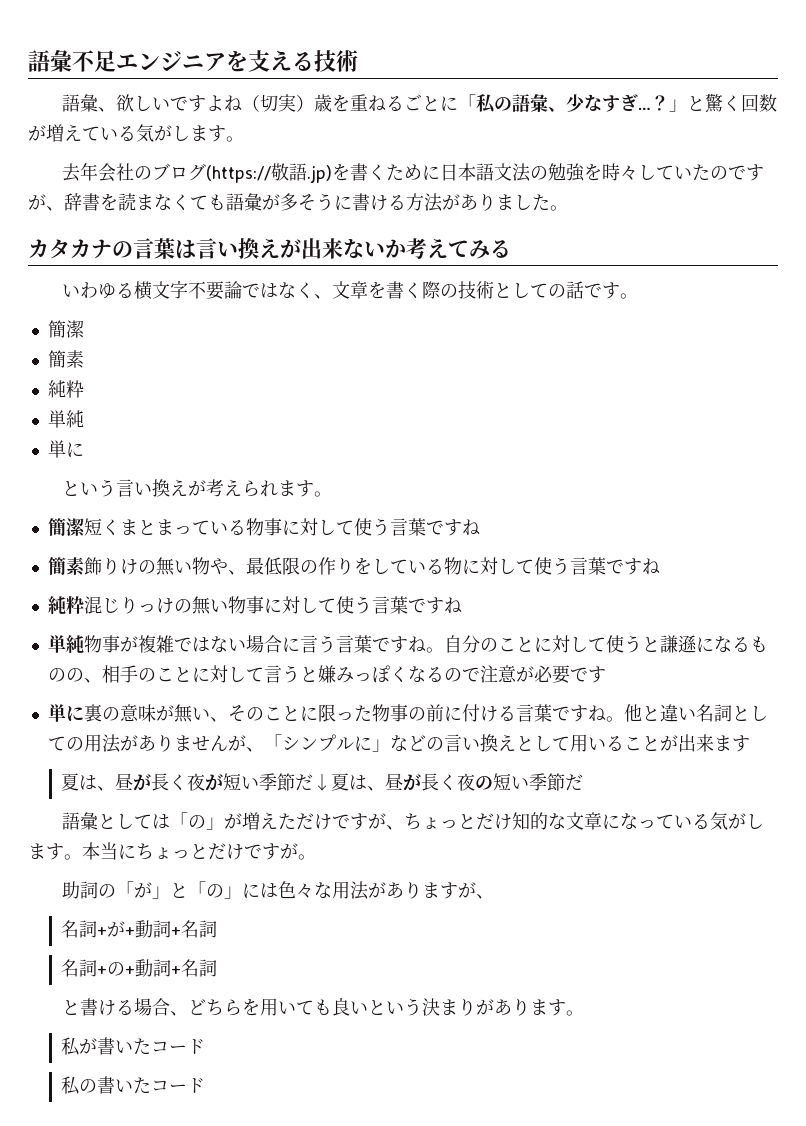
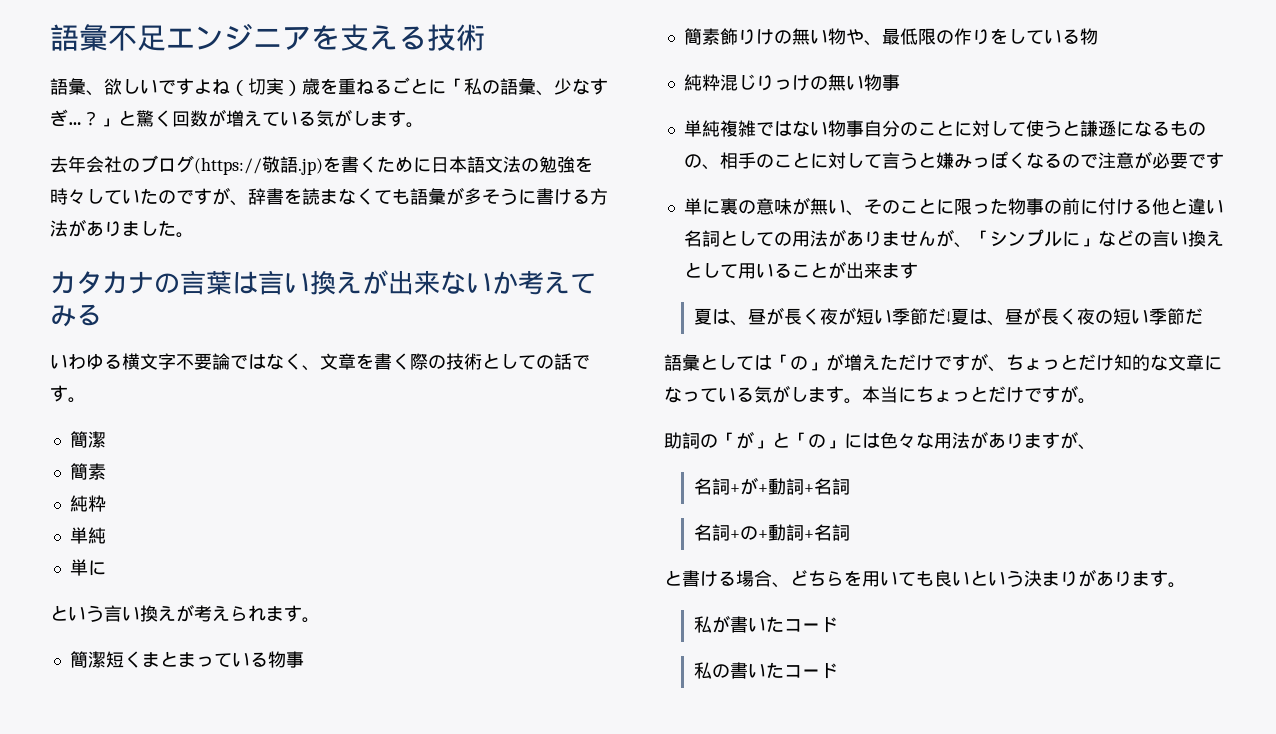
- 簡潔短くまとまっている物事に対して使う言葉ですね
+ 簡潔短くまとまっている物事
- 簡素飾りけの無い物や、最低限の作りをしている物に対して使う言葉ですね
+ 簡素飾りけの無い物や、最低限の作りをしている物
- 純粋混じりっけの無い物事に対して使う言葉ですね
- 単純物事が複雑ではない場合に言う言葉ですね。自分のことに対して使うと謙遜になるものの、相手のことに対して言うと嫌みっぽくなるので注意が必要です
+ 純粋混じりっけの無い物事
+ 単純複雑ではない物事自分のことに対して使うと謙遜になるものの、相手のことに対して言うと嫌みっぽくなるので注意が必要です
- 単に裏の意味が無い、そのことに限った物事の前に付ける言葉ですね。他と違い名詞としての用法がありませんが、「シンプルに」などの言い換えとして用いることが出来ます
+ 単に裏の意味が無い、そのことに限った物事の前に付ける他と違い名詞としての用法がありませんが、「シンプルに」などの言い換えとして用いることが出来ます

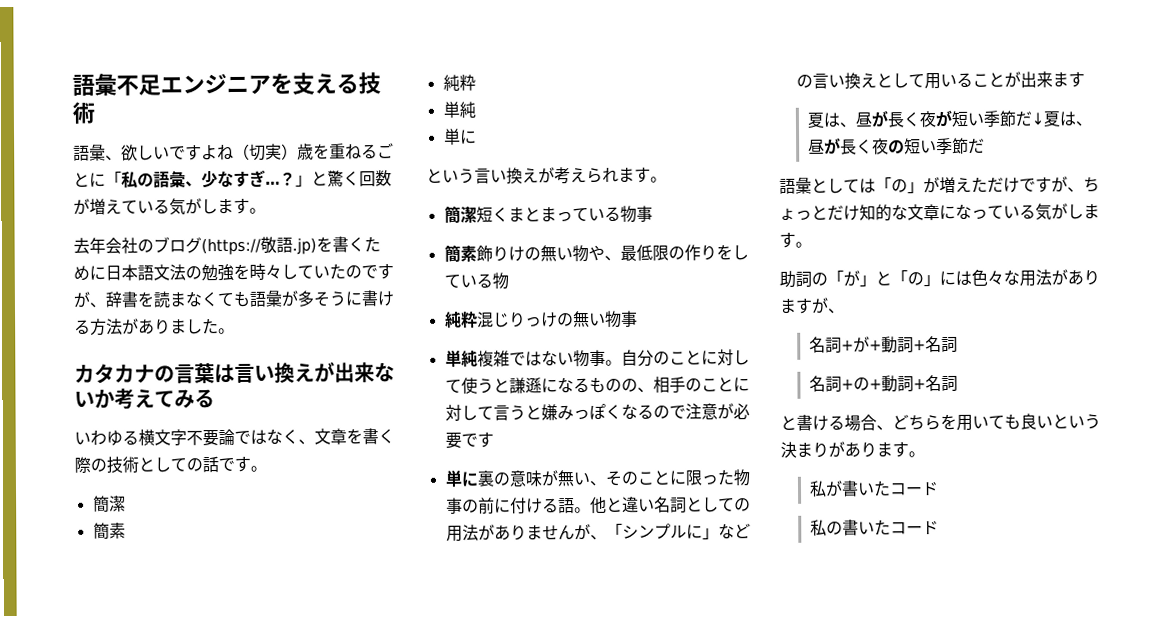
- 単純複雑ではない物事自分のことに対して使うと謙遜になるものの、相手のことに対して言うと嫌みっぽくなるので注意が必要です
+ 単純複雑ではない物事。自分のことに対して使うと謙遜になるものの、相手のことに対して言うと嫌みっぽくなるので注意が必要です
- 単に裏の意味が無い、そのことに限った物事の前に付ける他と違い名詞としての用法がありませんが、「シンプルに」などの言い換えとして用いることが出来ます
+ 単に裏の意味が無い、そのことに限った物事の前に付ける語。他と違い名詞としての用法がありませんが、「シンプルに」などの言い換えとして用いることが出来ます
- 本当にちょっとだけですが。

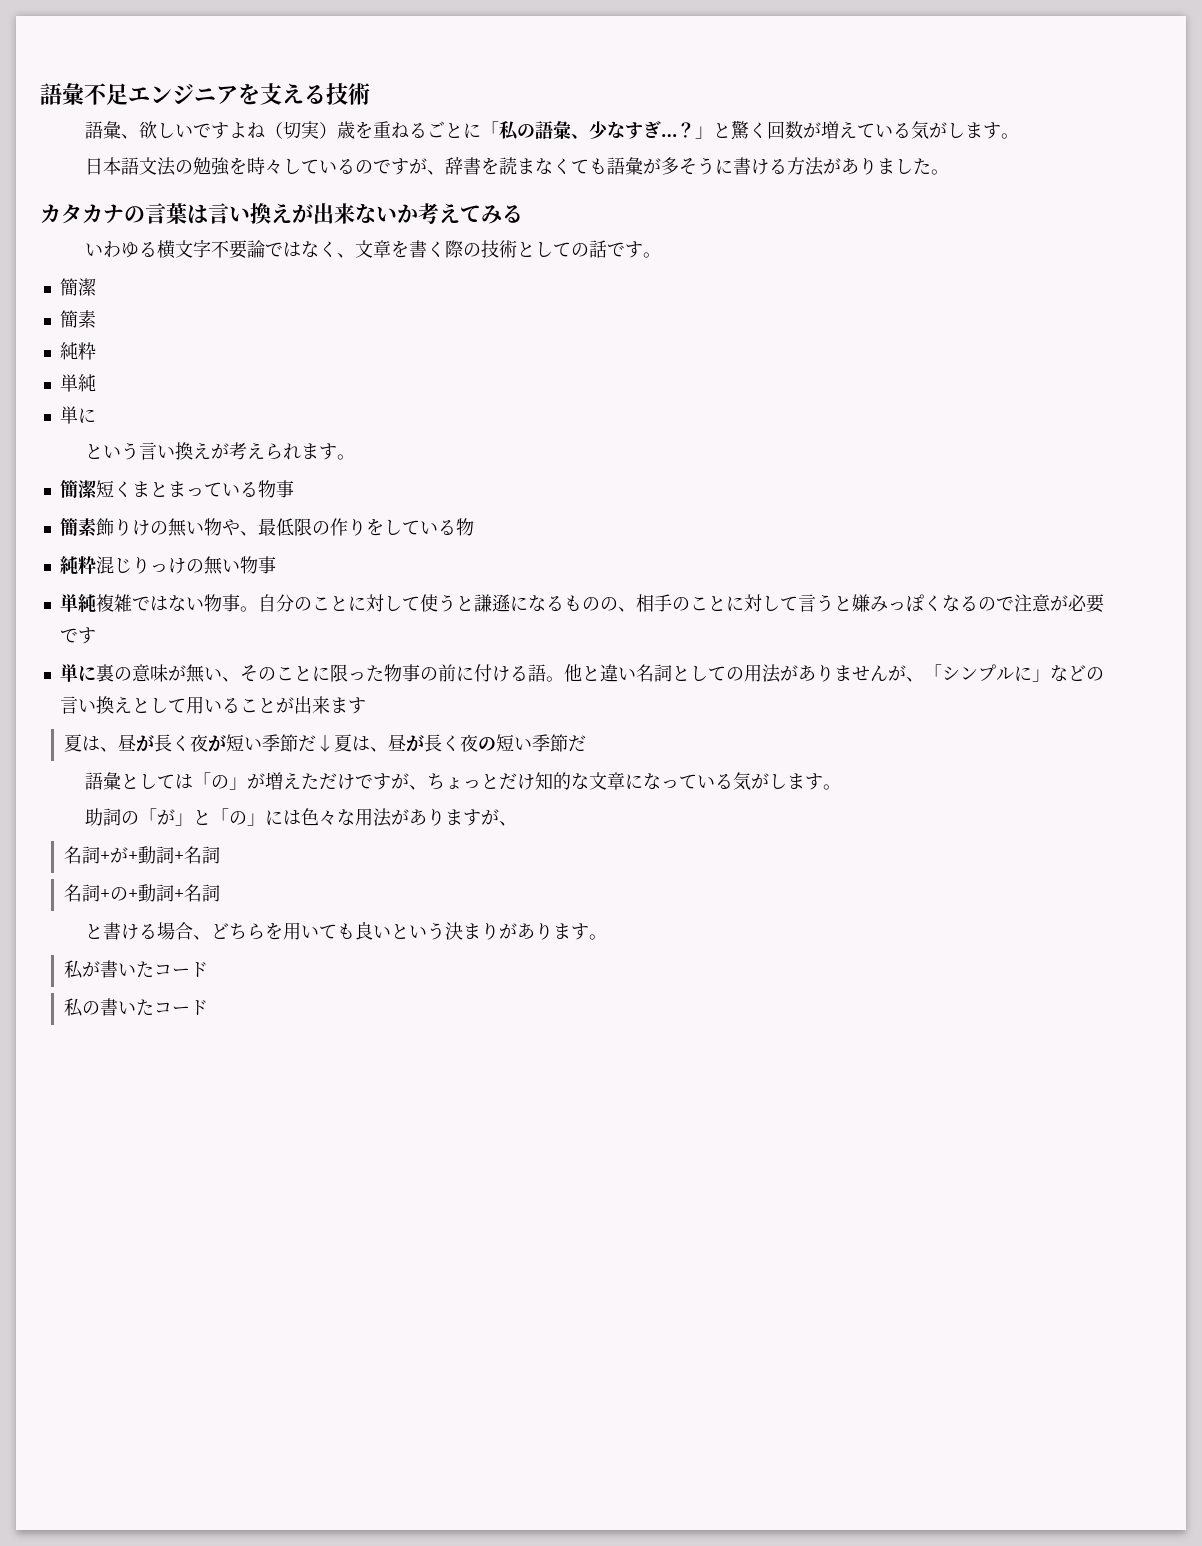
- 去年会社のブログ(https://敬語.jp)を書くために日本語文法の勉強を時々していたのですが、辞書を読まなくても語彙が多そうに書ける方法がありました。
+ 日本語文法の勉強を時々しているのですが、辞書を読まなくても語彙が多そうに書ける方法がありました。

